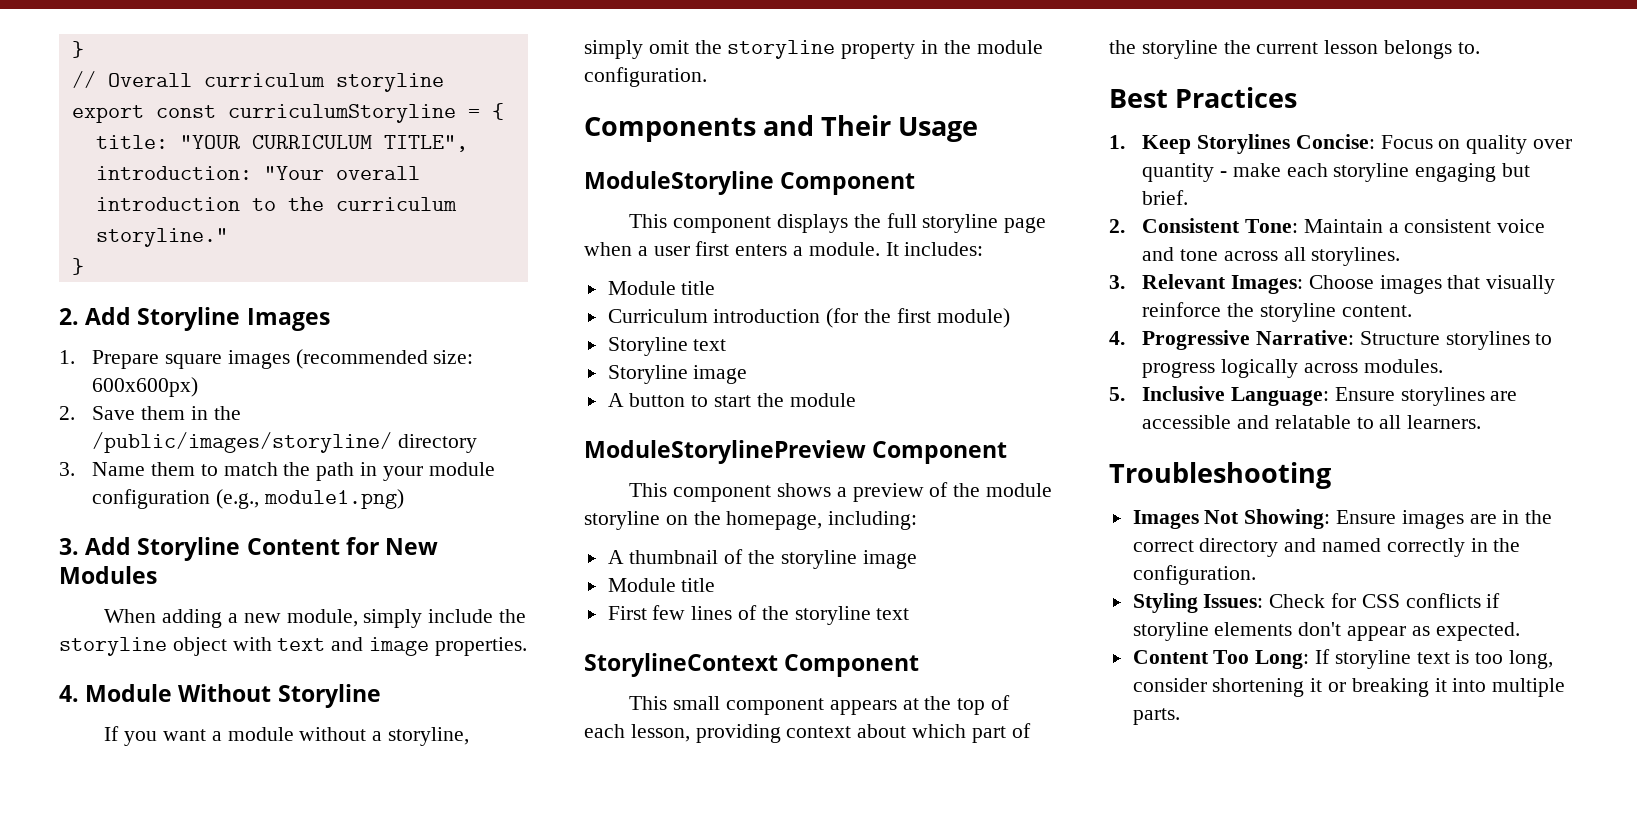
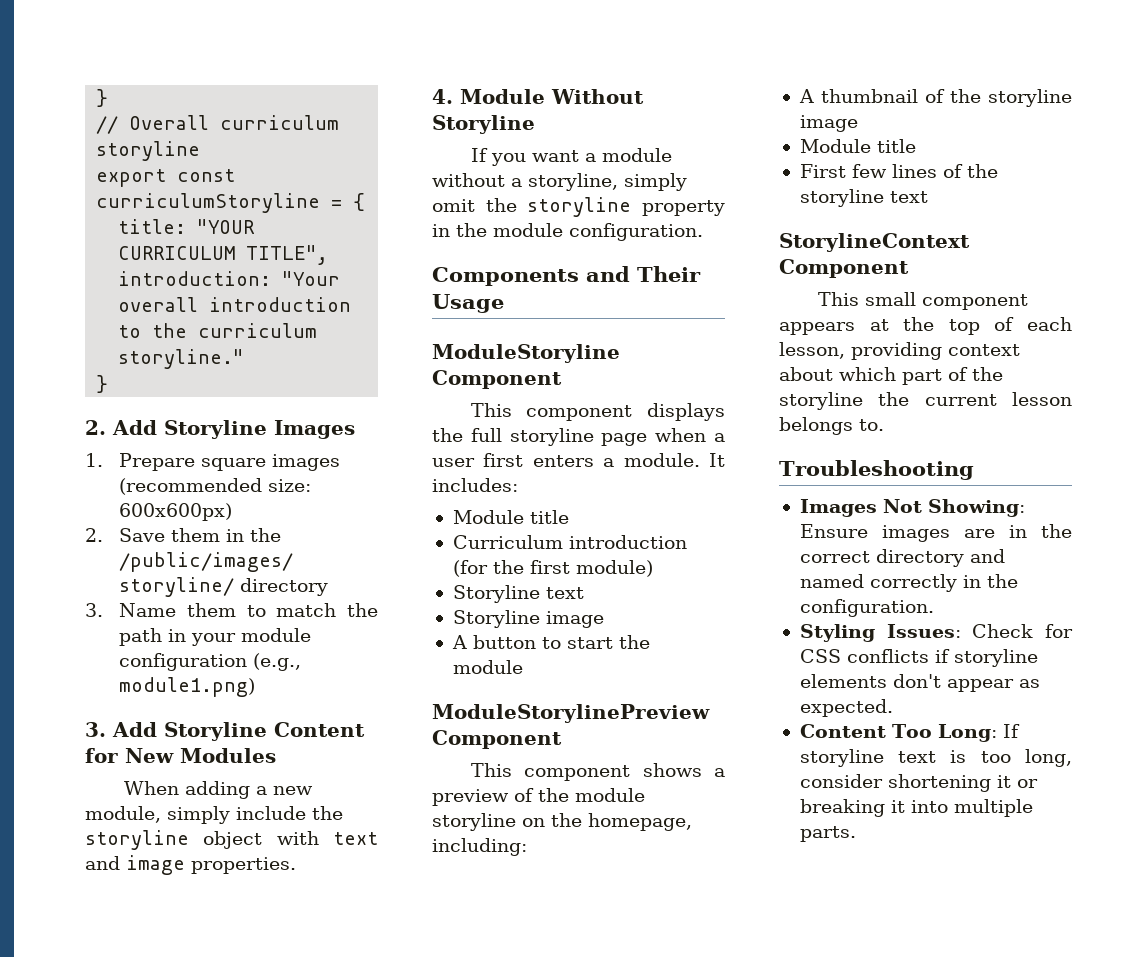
- Best Practices
- 1. Keep Storylines Concise: Focus on quality over quantity - make each storyline engaging but brief.
- 2. Consistent Tone: Maintain a consistent voice and tone across all storylines.
- 3. Relevant Images: Choose images that visually reinforce the storyline content.
- 4. Progressive Narrative: Structure storylines to progress logically across modules.
- 5. Inclusive Language: Ensure storylines are accessible and relatable to all learners.

